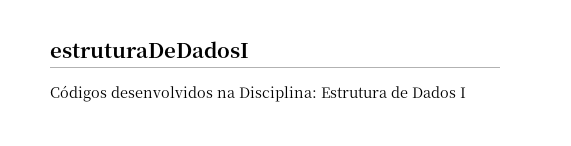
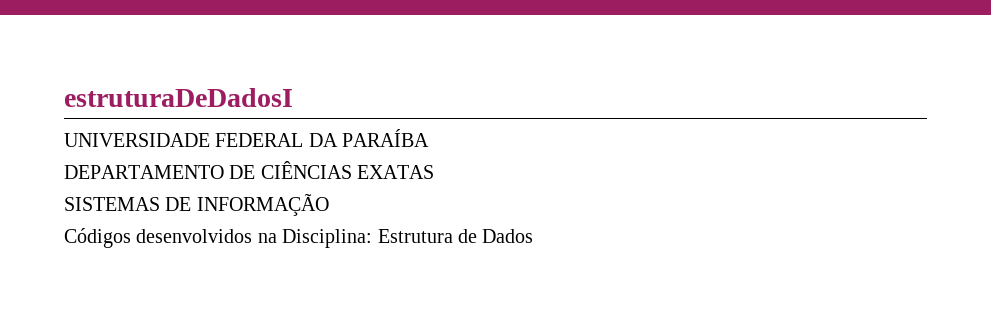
+ UNIVERSIDADE FEDERAL DA PARAÍBA
+ DEPARTAMENTO DE CIÊNCIAS EXATAS
+ SISTEMAS DE INFORMAÇÃO
- Códigos desenvolvidos na Disciplina: Estrutura de Dados I
+ Códigos desenvolvidos na Disciplina: Estrutura de Dados

